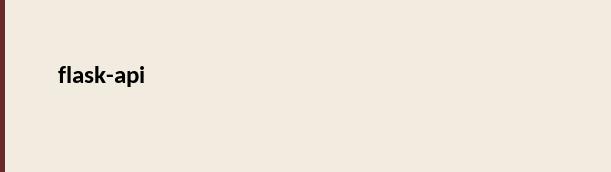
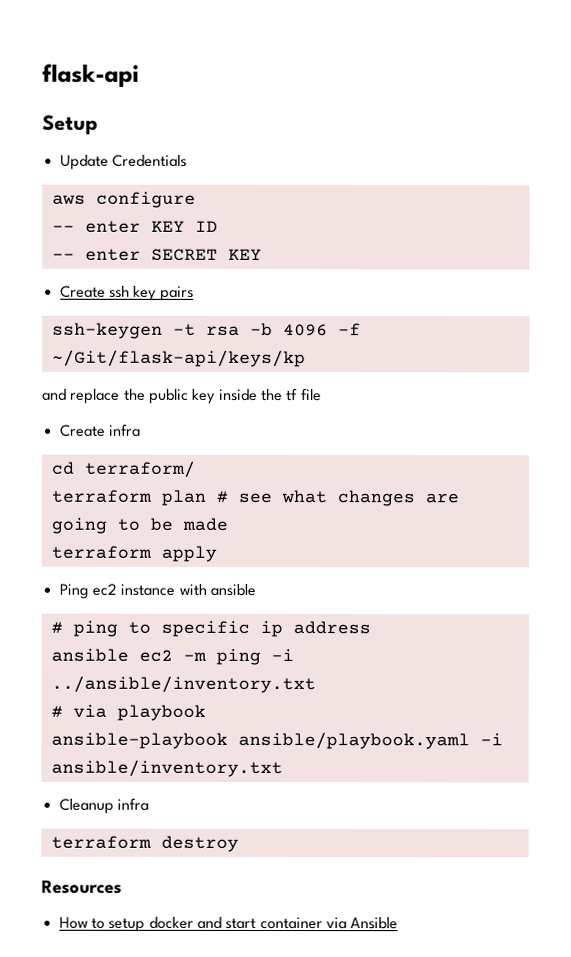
+ Setup
+ Update Credentials
+ aws configure
+ -- enter KEY ID
+ -- enter SECRET KEY
+ Create ssh key pairs
+ ssh-keygen -t rsa -b 4096 -f ~/Git/flask-api/keys/kp
+ and replace the public key inside the tf file
+ Create infra
+ cd terraform/
+ terraform plan # see what changes are going to be made
+ terraform apply
+ Ping ec2 instance with ansible
+ # ping to specific ip address
+ ansible ec2 -m ping -i ../ansible/inventory.txt
+ # via playbook
+ ansible-playbook ansible/playbook.yaml -i ansible/inventory.txt
+ Cleanup infra
+ terraform destroy
+ Resources
+ How to setup docker and start container via Ansible

